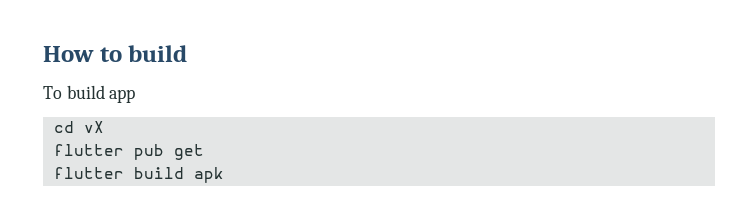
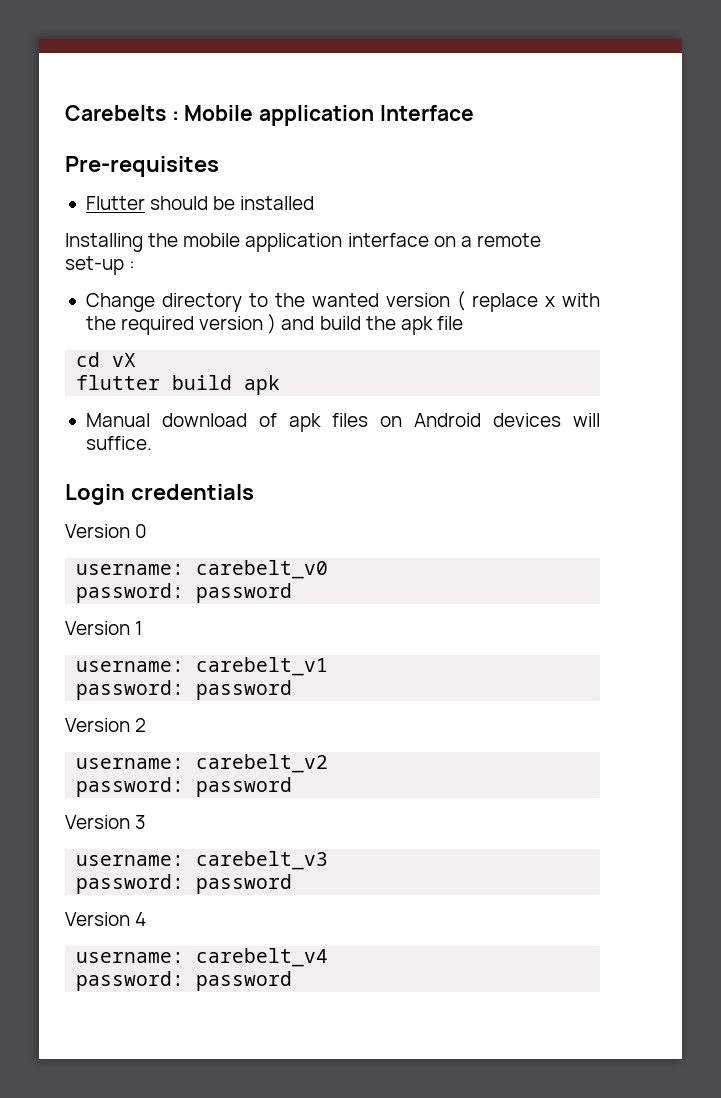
- How to build
- To build app
+ Carebelts : Mobile application Interface
+ Pre-requisites
+ Flutter should be installed
+ Installing the mobile application interface on a remote set-up :
+ Change directory to the wanted version ( replace x with the required version ) and build the apk file
- flutter pub get
+ Manual download of apk files on Android devices will suffice.
+ Login credentials
+ Version 0
+ username: carebelt_v0
+ password: password
+ Version 1
+ username: carebelt_v1
+ password: password
+ Version 2
+ username: carebelt_v2
+ password: password
+ Version 3
+ username: carebelt_v3
+ password: password
+ Version 4
+ username: carebelt_v4
+ password: password

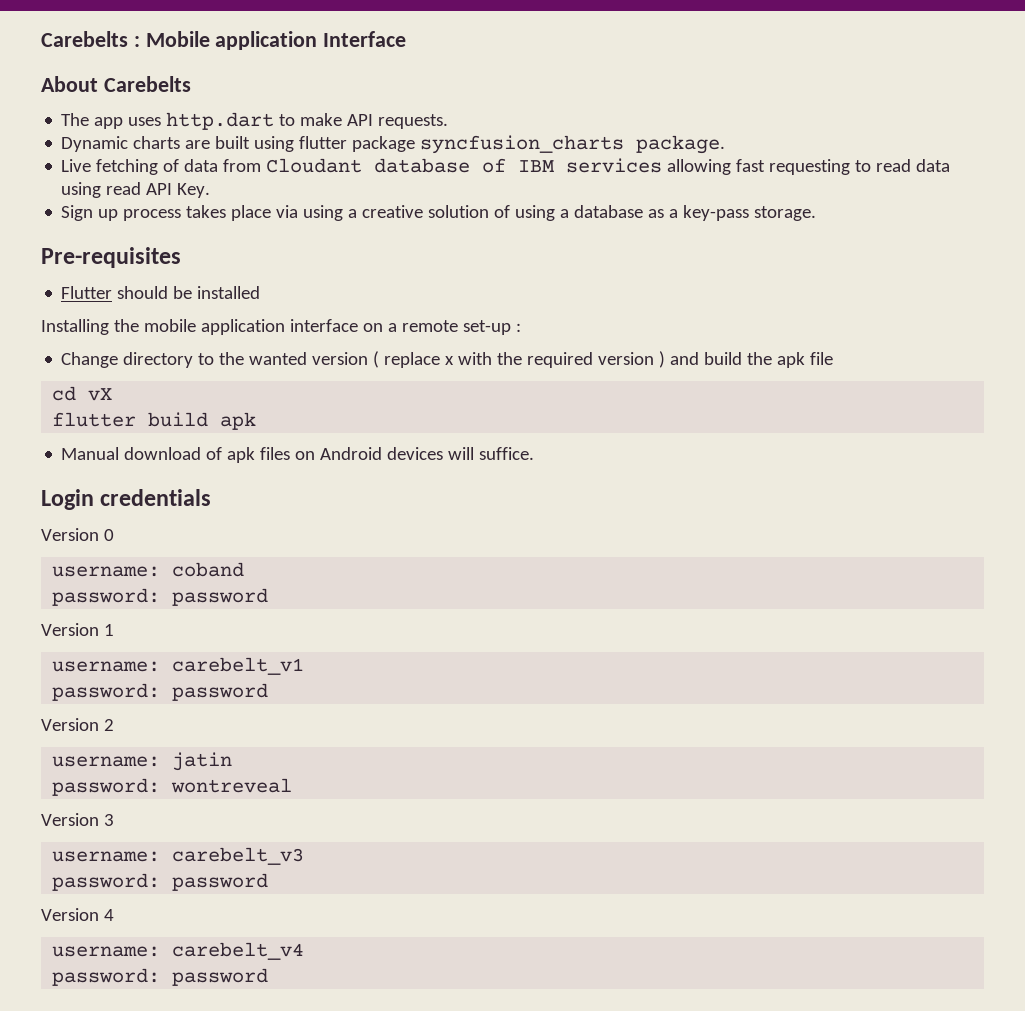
+ About Carebelts
+ The app uses http.dart to make API requests.
+ Dynamic charts are built using flutter package syncfusion_charts package.
+ Live fetching of data from Cloudant database of IBM services allowing fast requesting to read data using read API Key.
+ Sign up process takes place via using a creative solution of using a database as a key-pass storage.
- username: carebelt_v0
+ username: coband
- username: carebelt_v2
- password: password
+ username: jatin
+ password: wontreveal

